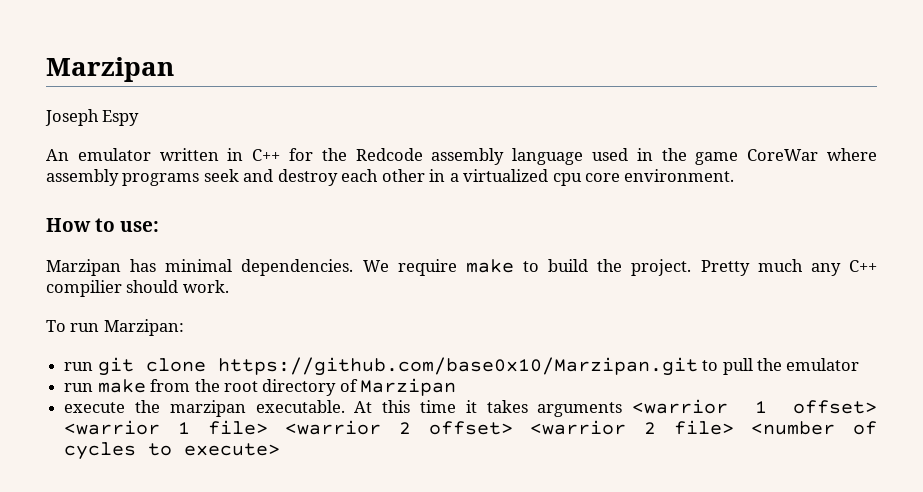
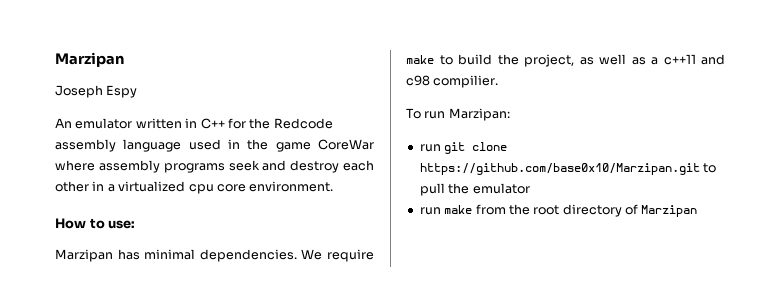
- We require make to build the project. Pretty much any C++ compilier should work.
+ We require make to build the project, as well as a c++11 and c98 compilier.
- execute the marzipan executable. At this time it takes arguments <warrior 1 offset> <warrior 1 file> <warrior 2 offset> <warrior 2 file> <number of cycles to execute>

